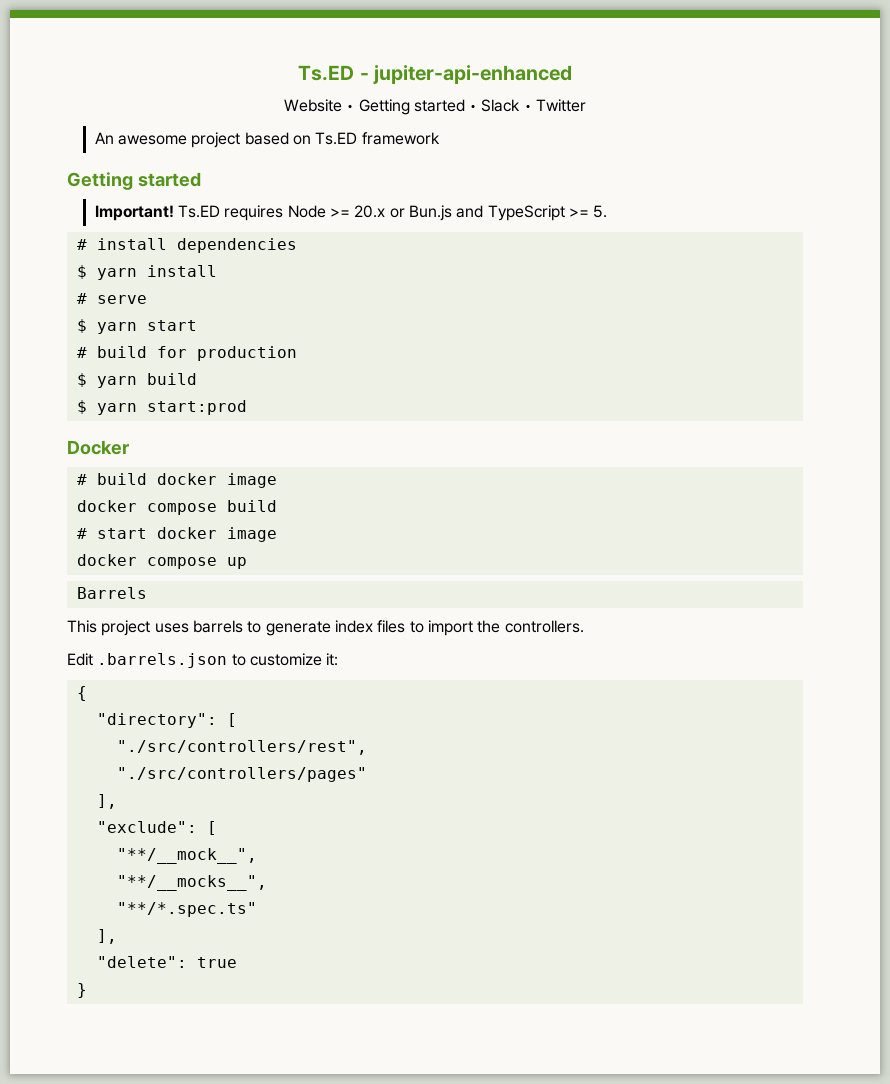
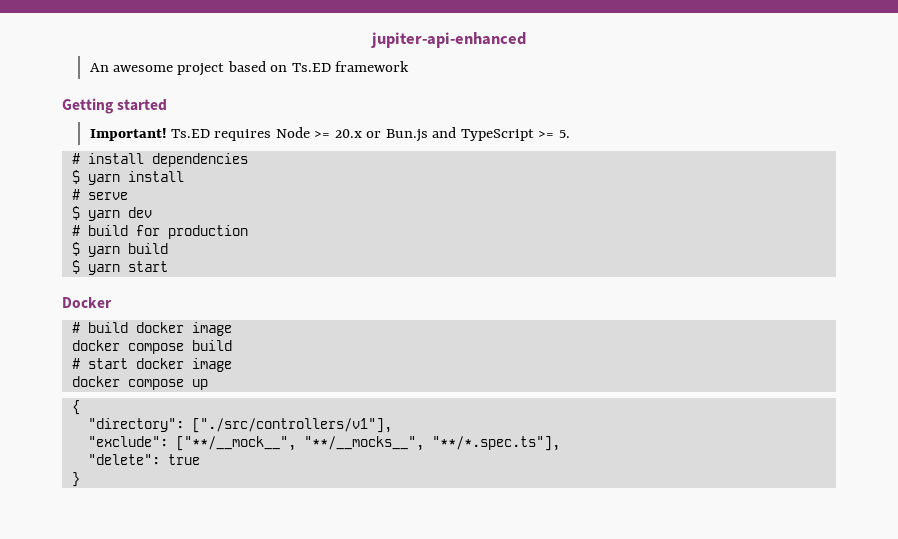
- Ts.ED - jupiter-api-enhanced
+ jupiter-api-enhanced
- Website • Getting started • Slack • Twitter
- $ yarn start
+ $ yarn dev
- $ yarn start:prod
+ $ yarn start
- Barrels
- This project uses barrels to generate index files to import the controllers.
- Edit .barrels.json to customize it:
  {
- "directory": [
- "./src/controllers/rest",
- "./src/controllers/pages"
- ],
+ "directory": ["./src/controllers/v1"],
- "exclude": [
- "**/__mock__",
- "**/__mocks__",
- "**/*.spec.ts"
- ],
+ "exclude": ["**/__mock__", "**/__mocks__", "**/*.spec.ts"],

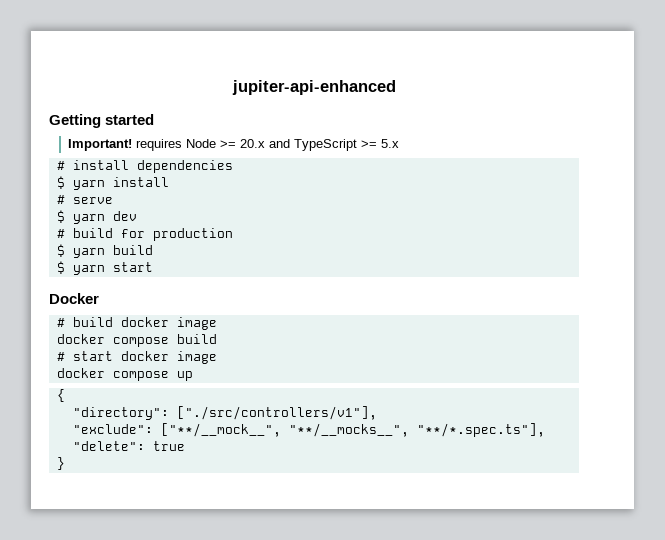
- An awesome project based on Ts.ED framework
- Important! Ts.ED requires Node >= 20.x or Bun.js and TypeScript >= 5.
+ Important! requires Node >= 20.x and TypeScript >= 5.x

